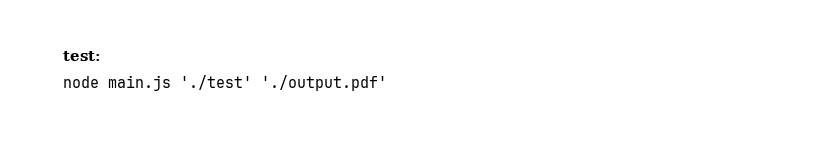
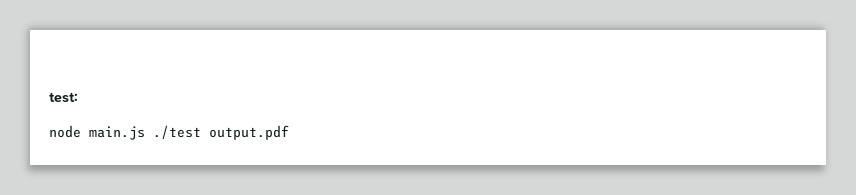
- node main.js './test' './output.pdf'
+ node main.js ./test output.pdf

